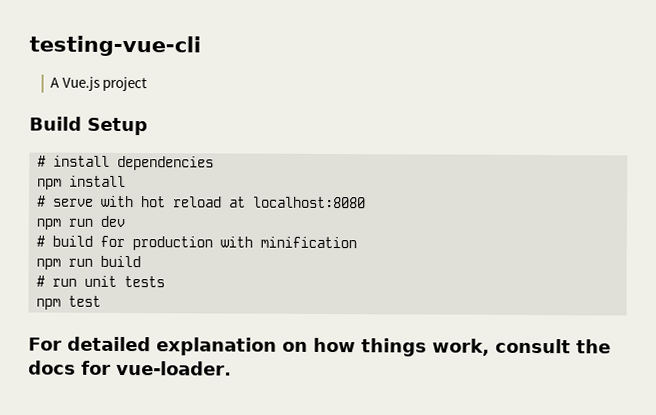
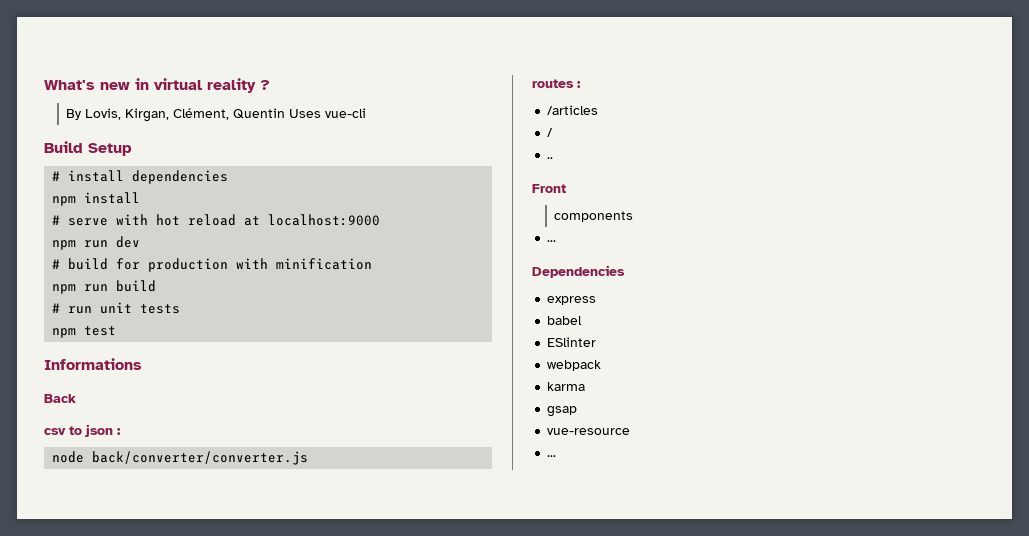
- testing-vue-cli
- A Vue.js project
+ What's new in virtual reality ?
+ By Lovis, Kirgan, Clément, Quentin Uses vue-cli
- # serve with hot reload at localhost:8080
+ # serve with hot reload at localhost:9000
- For detailed explanation on how things work, consult the docs for vue-loader.
+ Informations
+ Back
+ csv to json :
+ node back/converter/converter.js
+ routes :
+ /articles
+ /
+ ..
+ Front
+ components
+ ...
+ Dependencies
+ express
+ babel
+ ESlinter
+ webpack
+ karma
+ gsap
+ vue-resource
+ ...

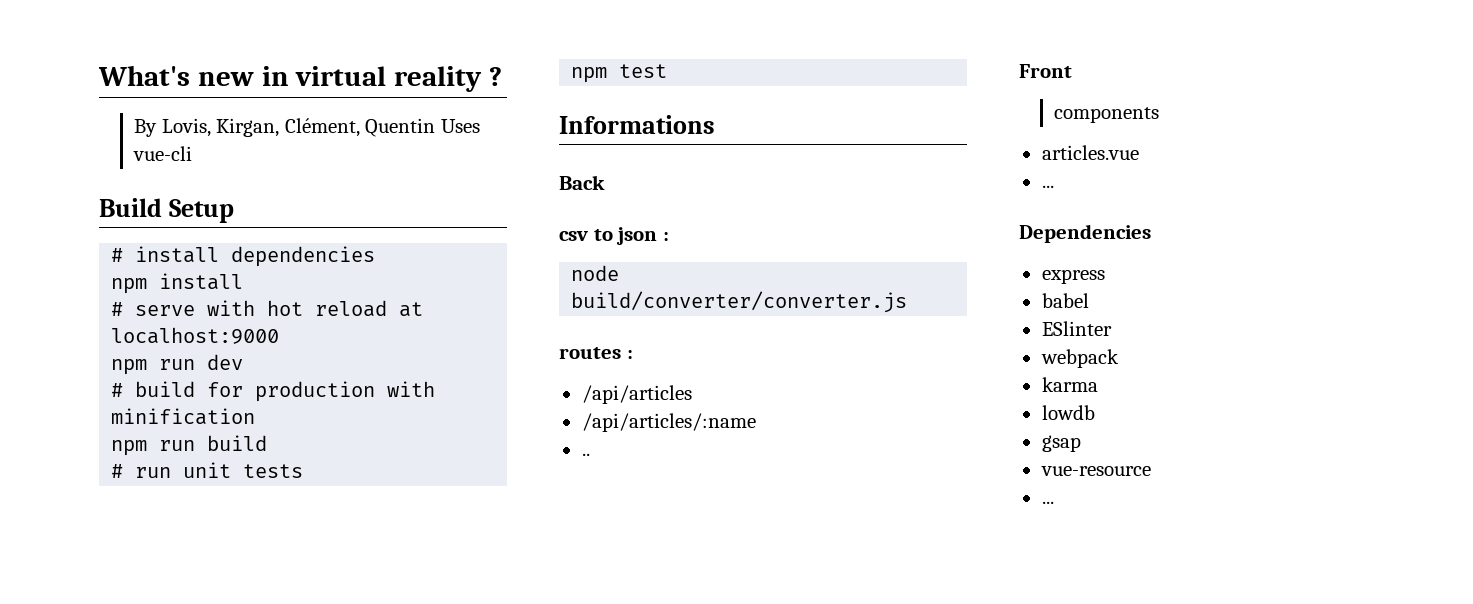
- node back/converter/converter.js
+ node build/converter/converter.js
- /articles
- /
+ /api/articles
+ /api/articles/:name
+ articles.vue
+ lowdb

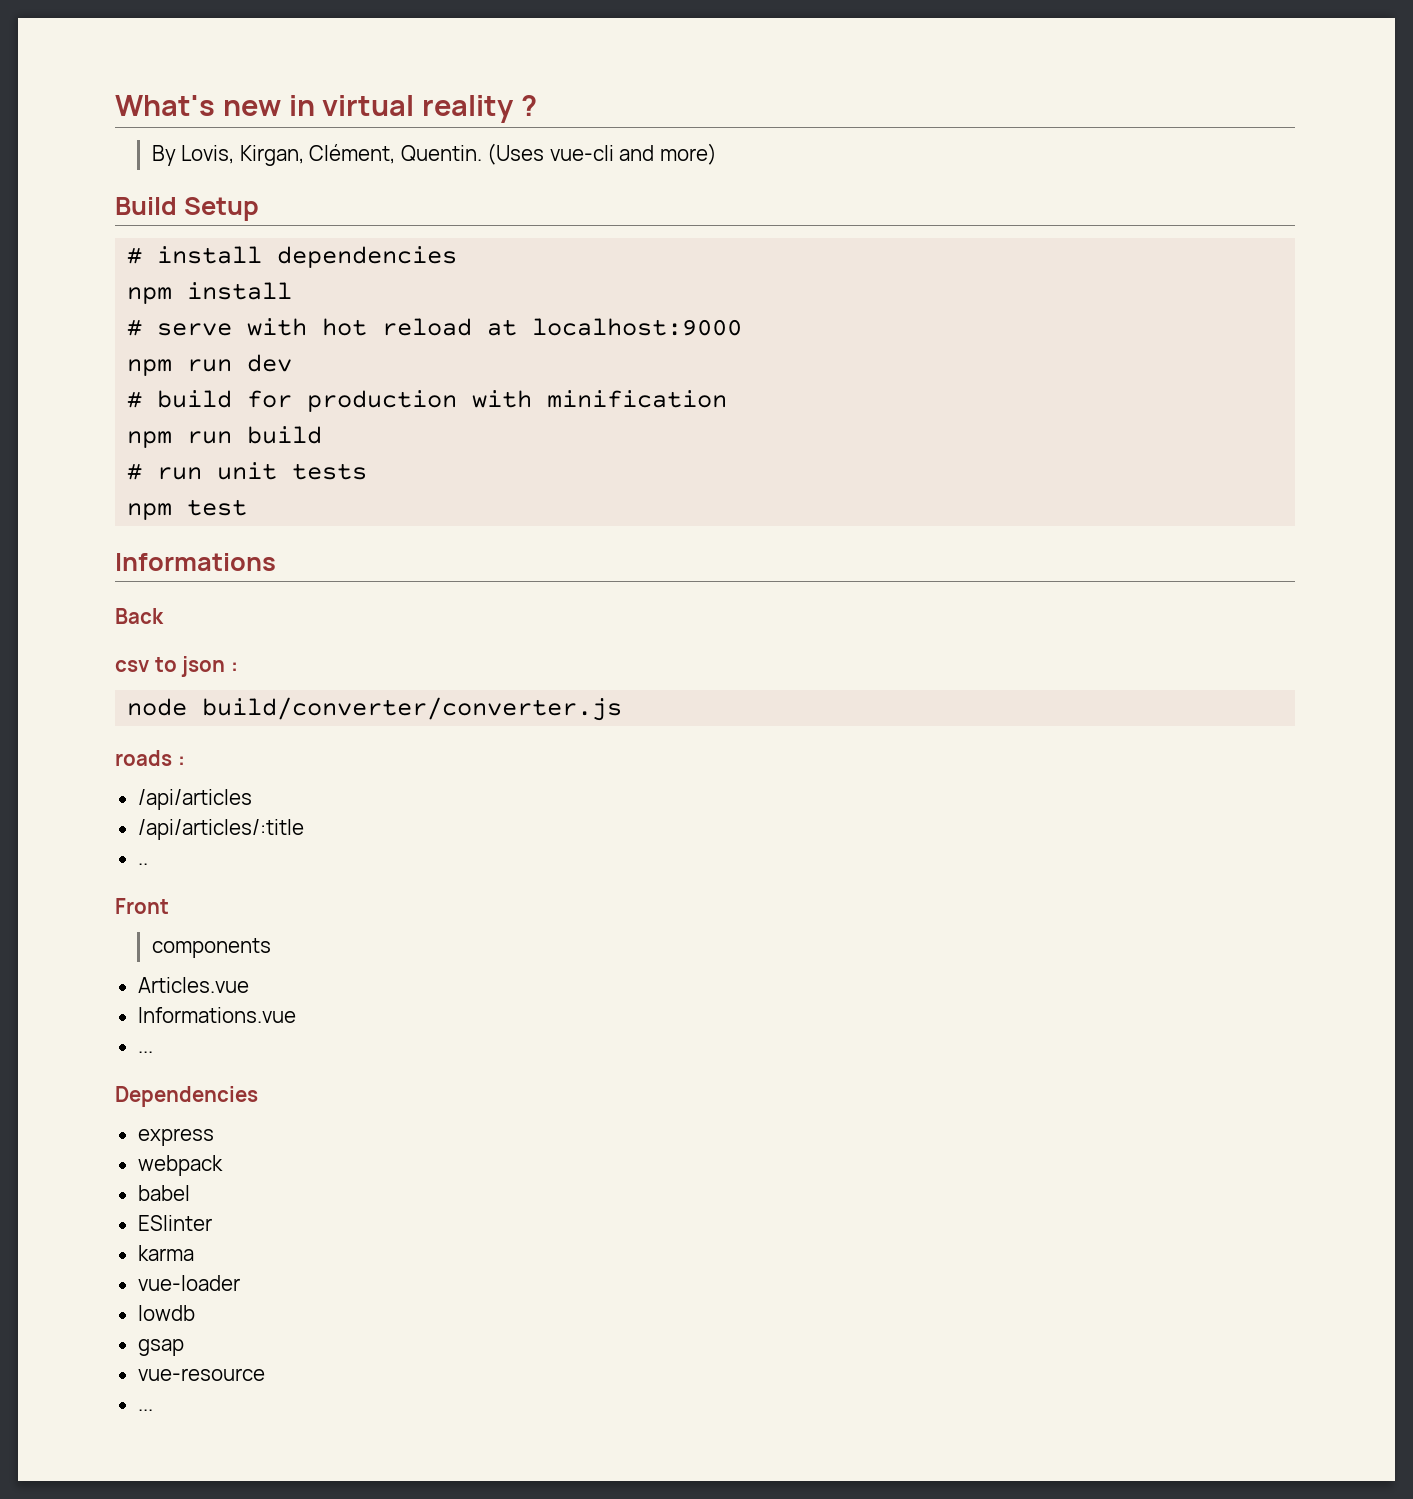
- By Lovis, Kirgan, Clément, Quentin Uses vue-cli
+ By Lovis, Kirgan, Clément, Quentin. (Uses vue-cli and more)
- routes :
+ roads :
- /api/articles/:name
+ /api/articles/:title
- articles.vue
+ Articles.vue
+ Informations.vue
+ webpack
- webpack
  karma
+ vue-loader

